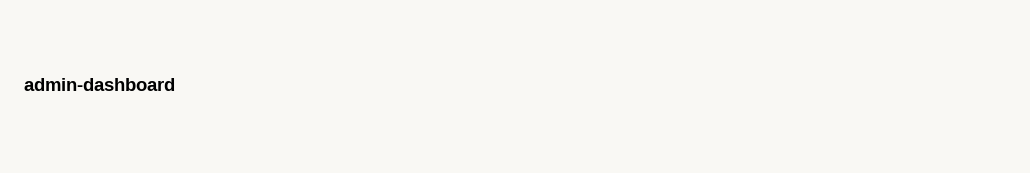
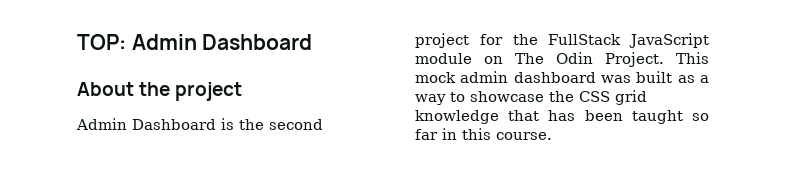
- admin-dashboard
+ TOP: Admin Dashboard
+ About the project
+ Admin Dashboard is the second project for the FullStack JavaScript module on The Odin Project. This mock admin dashboard was built as a way to showcase the CSS grid knowledge that has been taught so far in this course.

